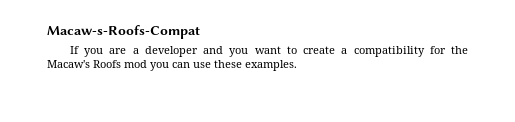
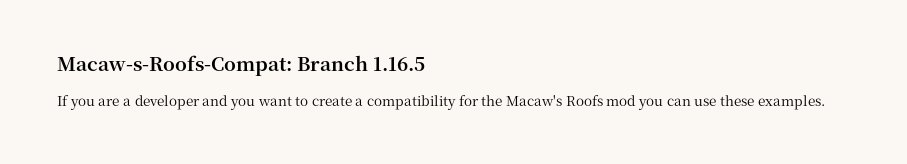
- Macaw-s-Roofs-Compat
+ Macaw-s-Roofs-Compat: Branch 1.16.5

